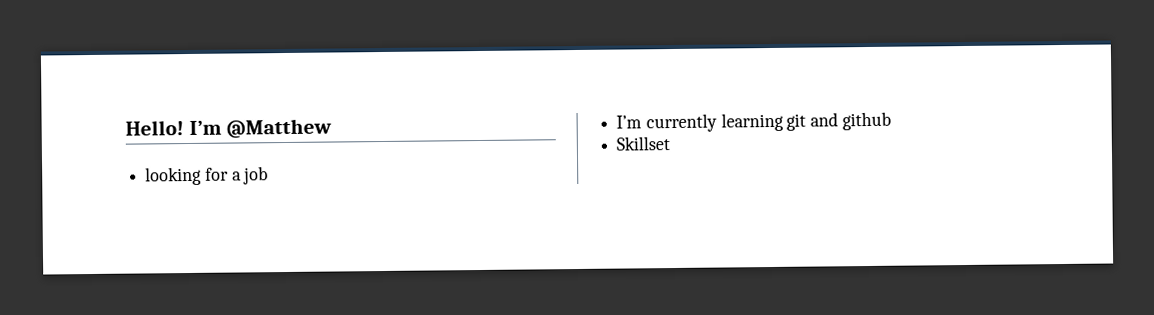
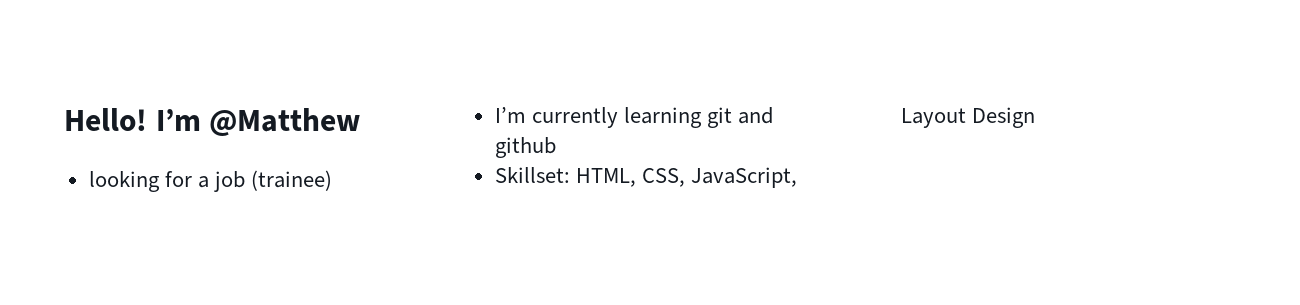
- looking for a job
+ looking for a job (trainee)
- Skillset
+ Skillset: HTML, CSS, JavaScript, Layout Design

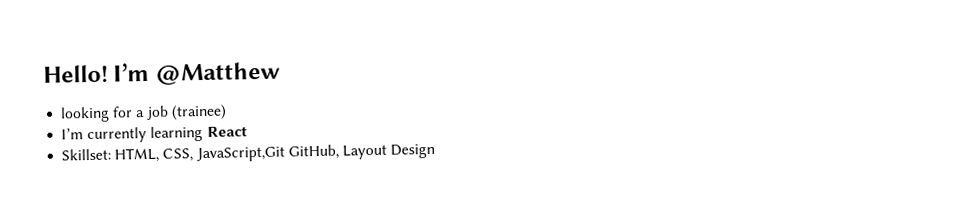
- I’m currently learning git and github
+ I’m currently learning React
- Skillset: HTML, CSS, JavaScript, Layout Design
+ Skillset: HTML, CSS, JavaScript,Git GitHub, Layout Design

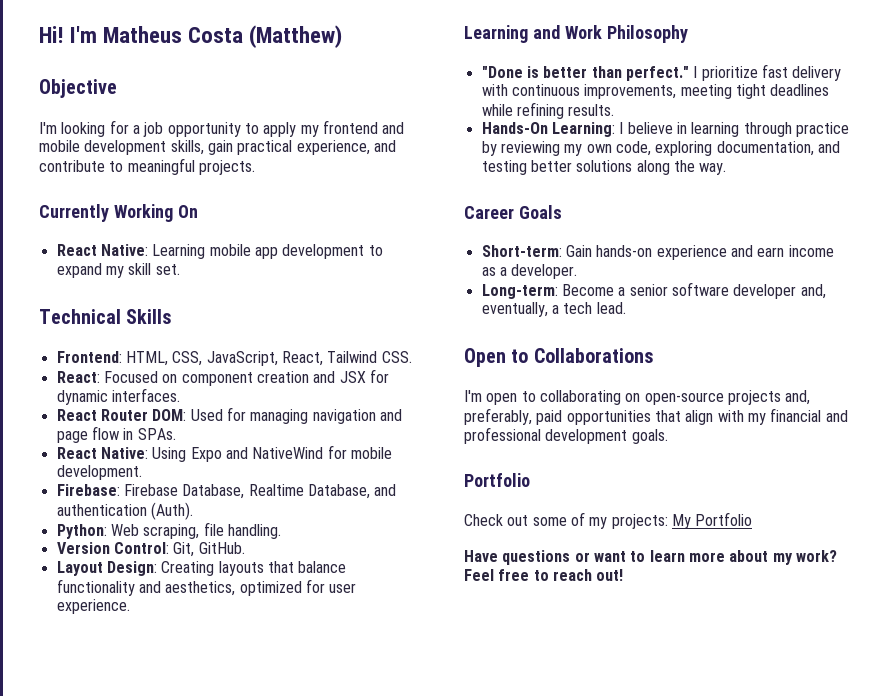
- Hello! I’m @Matthew
- looking for a job (trainee)
- I’m currently learning React
- Skillset: HTML, CSS, JavaScript,Git GitHub, Layout Design
+ Hi! I'm Matheus Costa (Matthew)
+ Objective
+ I'm looking for a job opportunity to apply my frontend and mobile development skills, gain practical experience, and contribute to meaningful projects.
+ Currently Working On
+ React Native: Learning mobile app development to expand my skill set.
+ Technical Skills
+ Frontend: HTML, CSS, JavaScript, React, Tailwind CSS.
+ React: Focused on component creation and JSX for dynamic interfaces.
+ React Router DOM: Used for managing navigation and page flow in SPAs.
+ React Native: Using Expo and NativeWind for mobile development.
+ Firebase: Firebase Database, Realtime Database, and authentication (Auth).
+ Python: Web scraping, file handling.
+ Version Control: Git, GitHub.
+ Layout Design: Creating layouts that balance functionality and aesthetics, optimized for user experience.
+ Learning and Work Philosophy
+ "Done is better than perfect." I prioritize fast delivery with continuous improvements, meeting tight deadlines while refining results.
+ Hands-On Learning: I believe in learning through practice by reviewing my own code, exploring documentation, and testing better solutions along the way.
+ Career Goals
+ Short-term: Gain hands-on experience and earn income as a developer.
+ Long-term: Become a senior software developer and, eventually, a tech lead.
+ Open to Collaborations
+ I'm open to collaborating on open-source projects and, preferably, paid opportunities that align with my financial and professional development goals.
+ Portfolio
+ Check out some of my projects: My Portfolio
+ Have questions or want to learn more about my work? Feel free to reach out!

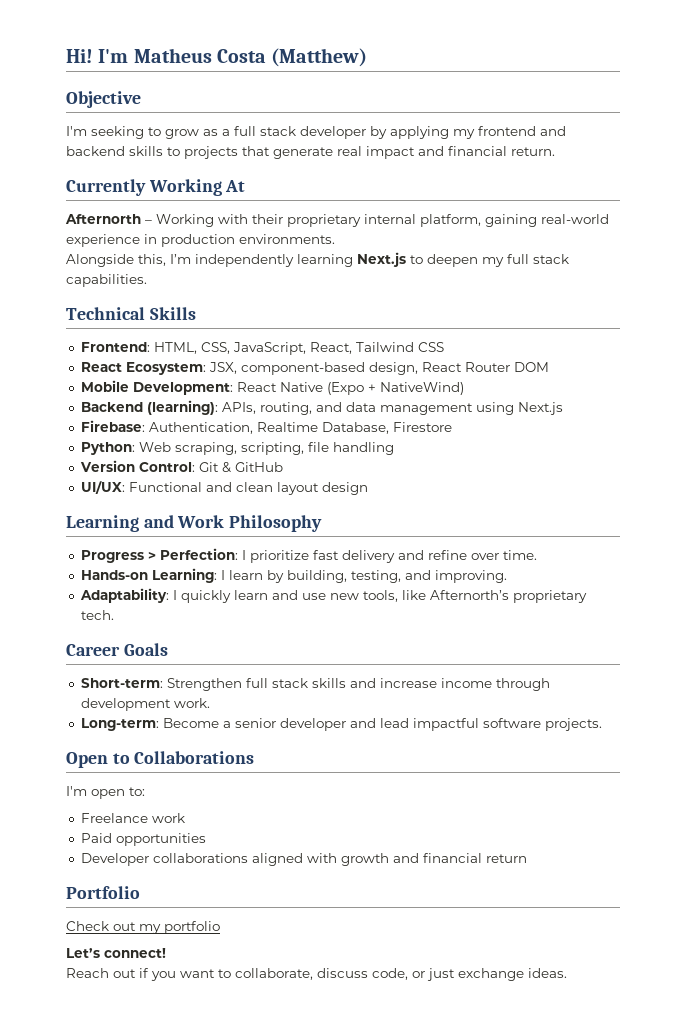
- I'm looking for a job opportunity to apply my frontend and mobile development skills, gain practical experience, and contribute to meaningful projects.
- Currently Working On
- React Native: Learning mobile app development to expand my skill set.
+ I'm seeking to grow as a full stack developer by applying my frontend and backend skills to projects that generate real impact and financial return.
+ Currently Working At
+ Afternorth – Working with their proprietary internal platform, gaining real-world experience in production environments.
+ Alongside this, I’m independently learning Next.js to deepen my full stack capabilities.
- Frontend: HTML, CSS, JavaScript, React, Tailwind CSS.
- React: Focused on component creation and JSX for dynamic interfaces.
- React Router DOM: Used for managing navigation and page flow in SPAs.
- React Native: Using Expo and NativeWind for mobile development.
- Firebase: Firebase Database, Realtime Database, and authentication (Auth).
+ Frontend: HTML, CSS, JavaScript, React, Tailwind CSS
+ React Ecosystem: JSX, component-based design, React Router DOM
+ Mobile Development: React Native (Expo + NativeWind)
+ Backend (learning): APIs, routing, and data management using Next.js
+ Firebase: Authentication, Realtime Database, Firestore
- Python: Web scraping, file handling.
+ Python: Web scraping, scripting, file handling
- Version Control: Git, GitHub.
- Layout Design: Creating layouts that balance functionality and aesthetics, optimized for user experience.
+ Version Control: Git & GitHub
+ UI/UX: Functional and clean layout design
  Learning and Work Philosophy
- "Done is better than perfect." I prioritize fast delivery with continuous improvements, meeting tight deadlines while refining results.
- Hands-On Learning: I believe in learning through practice by reviewing my own code, exploring documentation, and testing better solutions along the way.
+ Progress > Perfection: I prioritize fast delivery and refine over time.
+ Hands-on Learning: I learn by building, testing, and improving.
+ Adaptability: I quickly learn and use new tools, like Afternorth’s proprietary tech.
  Career Goals
- Short-term: Gain hands-on experience and earn income as a developer.
- Long-term: Become a senior software developer and, eventually, a tech lead.
+ Short-term: Strengthen full stack skills and increase income through development work.
+ Long-term: Become a senior developer and lead impactful software projects.
- I'm open to collaborating on open-source projects and, preferably, paid opportunities that align with my financial and professional development goals.
+ I'm open to:
+ Freelance work
+ Paid opportunities
+ Developer collaborations aligned with growth and financial return
  Portfolio
- Check out some of my projects: My Portfolio
- Have questions or want to learn more about my work? Feel free to reach out!
+ Check out my portfolio
+ Let’s connect!
+ Reach out if you want to collaborate, discuss code, or just exchange ideas.

